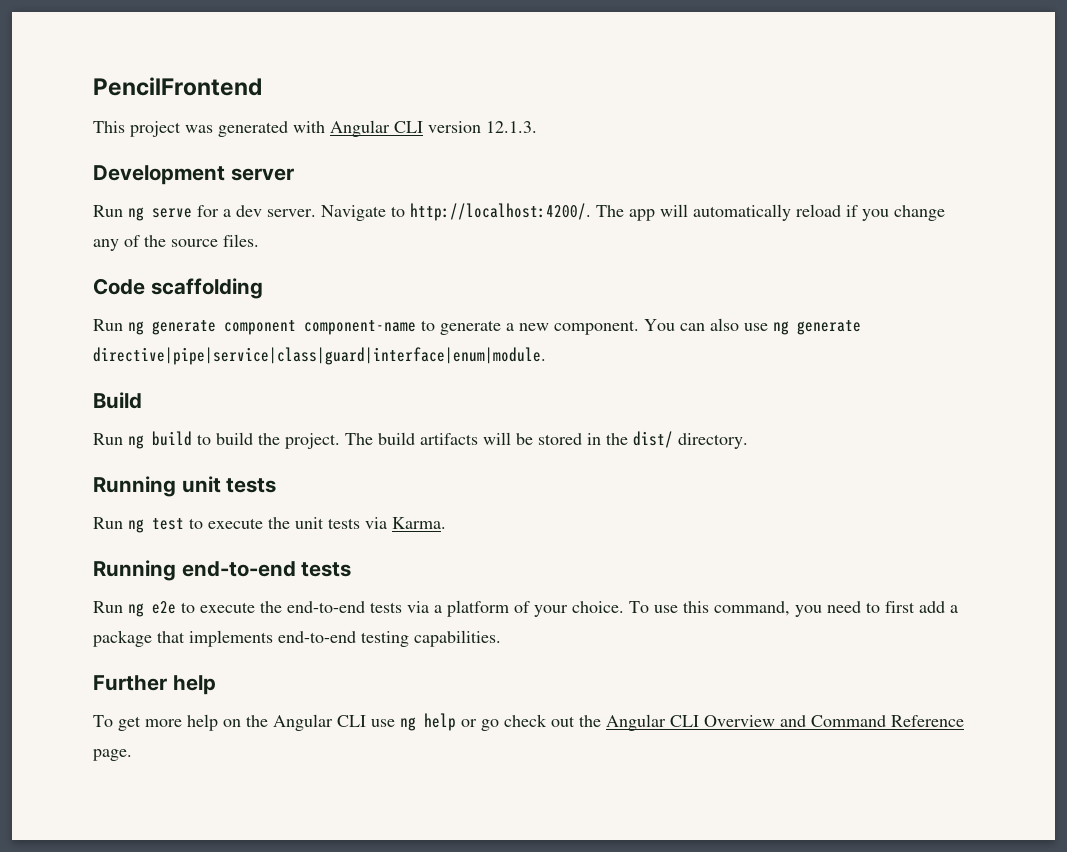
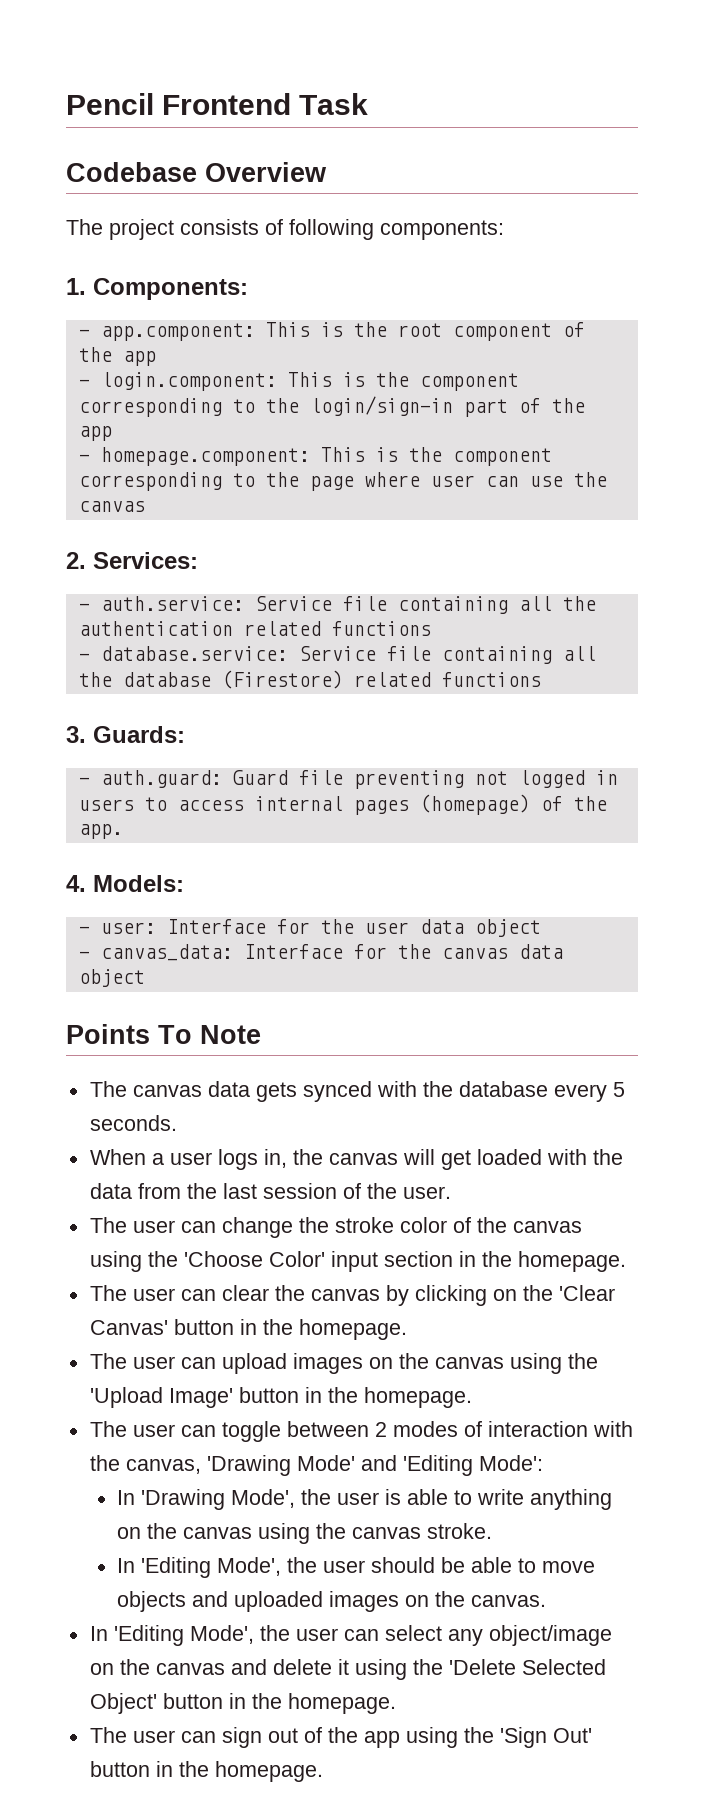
- PencilFrontend
- This project was generated with Angular CLI version 12.1.3.
- Development server
- Run ng serve for a dev server. Navigate to http://localhost:4200/. The app will automatically reload if you change any of the source files.
- Code scaffolding
- Run ng generate component component-name to generate a new component. You can also use ng generate directive|pipe|service|class|guard|interface|enum|module.
- Build
- Run ng build to build the project. The build artifacts will be stored in the dist/ directory.
- Running unit tests
- Run ng test to execute the unit tests via Karma.
- Running end-to-end tests
- Run ng e2e to execute the end-to-end tests via a platform of your choice. To use this command, you need to first add a package that implements end-to-end testing capabilities.
- Further help
- To get more help on the Angular CLI use ng help or go check out the Angular CLI Overview and Command Reference page.
+ Pencil Frontend Task
+ Codebase Overview
+ The project consists of following components:
+ 1. Components:
+ - app.component: This is the root component of the app
+ - login.component: This is the component corresponding to the login/sign-in part of the app
+ - homepage.component: This is the component corresponding to the page where user can use the canvas
+ 2. Services:
+ - auth.service: Service file containing all the authentication related functions
+ - database.service: Service file containing all the database (Firestore) related functions
+ 3. Guards:
+ - auth.guard: Guard file preventing not logged in users to access internal pages (homepage) of the app.
+ 4. Models:
+ - user: Interface for the user data object
+ - canvas_data: Interface for the canvas data object
+ Points To Note
+ The canvas data gets synced with the database every 5 seconds.
+ When a user logs in, the canvas will get loaded with the data from the last session of the user.
+ The user can change the stroke color of the canvas using the 'Choose Color' input section in the homepage.
+ The user can clear the canvas by clicking on the 'Clear Canvas' button in the homepage.
+ The user can upload images on the canvas using the 'Upload Image' button in the homepage.
+ The user can toggle between 2 modes of interaction with the canvas, 'Drawing Mode' and 'Editing Mode':
+ In 'Drawing Mode', the user is able to write anything on the canvas using the canvas stroke.
+ In 'Editing Mode', the user should be able to move objects and uploaded images on the canvas.
+ In 'Editing Mode', the user can select any object/image on the canvas and delete it using the 'Delete Selected Object' button in the homepage.
+ The user can sign out of the app using the 'Sign Out' button in the homepage.

